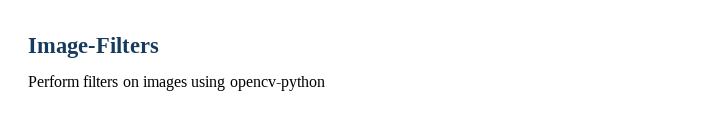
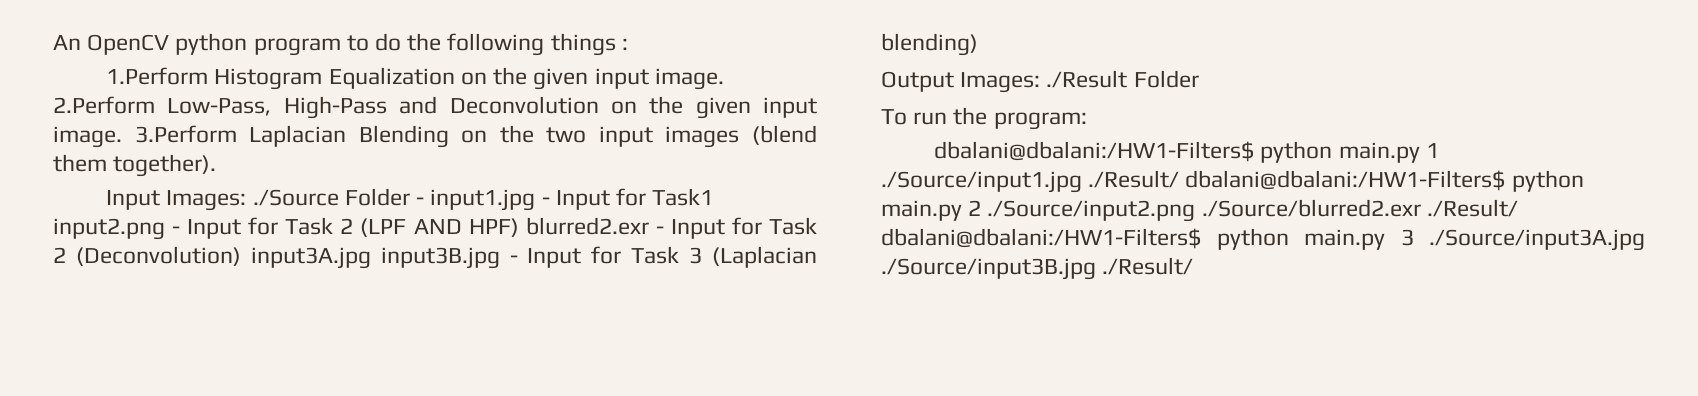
- Image-Filters
- Perform filters on images using opencv-python
+ An OpenCV python program to do the following things :
+ 1.Perform Histogram Equalization on the given input image. 2.Perform Low-Pass, High-Pass and Deconvolution on the given input image. 3.Perform Laplacian Blending on the two input images (blend them together).
+ Input Images: ./Source Folder - input1.jpg - Input for Task1 input2.png - Input for Task 2 (LPF AND HPF) blurred2.exr - Input for Task 2 (Deconvolution) input3A.jpg input3B.jpg - Input for Task 3 (Laplacian blending)
+ Output Images: ./Result Folder
+ To run the program:
+ dbalani@dbalani:/HW1-Filters$ python main.py 1 ./Source/input1.jpg ./Result/ dbalani@dbalani:/HW1-Filters$ python main.py 2 ./Source/input2.png ./Source/blurred2.exr ./Result/ dbalani@dbalani:/HW1-Filters$ python main.py 3 ./Source/input3A.jpg ./Source/input3B.jpg ./Result/

